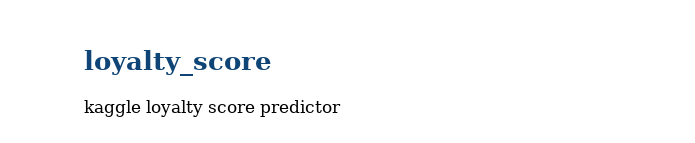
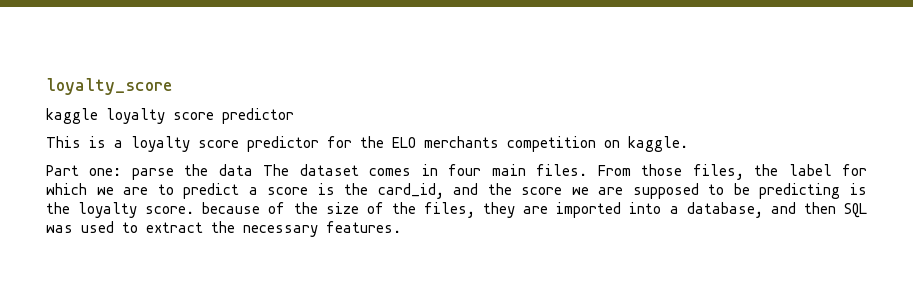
+ This is a loyalty score predictor for the ELO merchants competition on kaggle.
+ Part one: parse the data The dataset comes in four main files. From those files, the label for which we are to predict a score is the card_id, and the score we are supposed to be predicting is the loyalty score. because of the size of the files, they are imported into a database, and then SQL was used to extract the necessary features.

